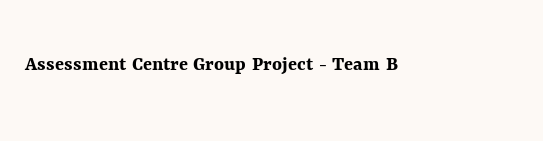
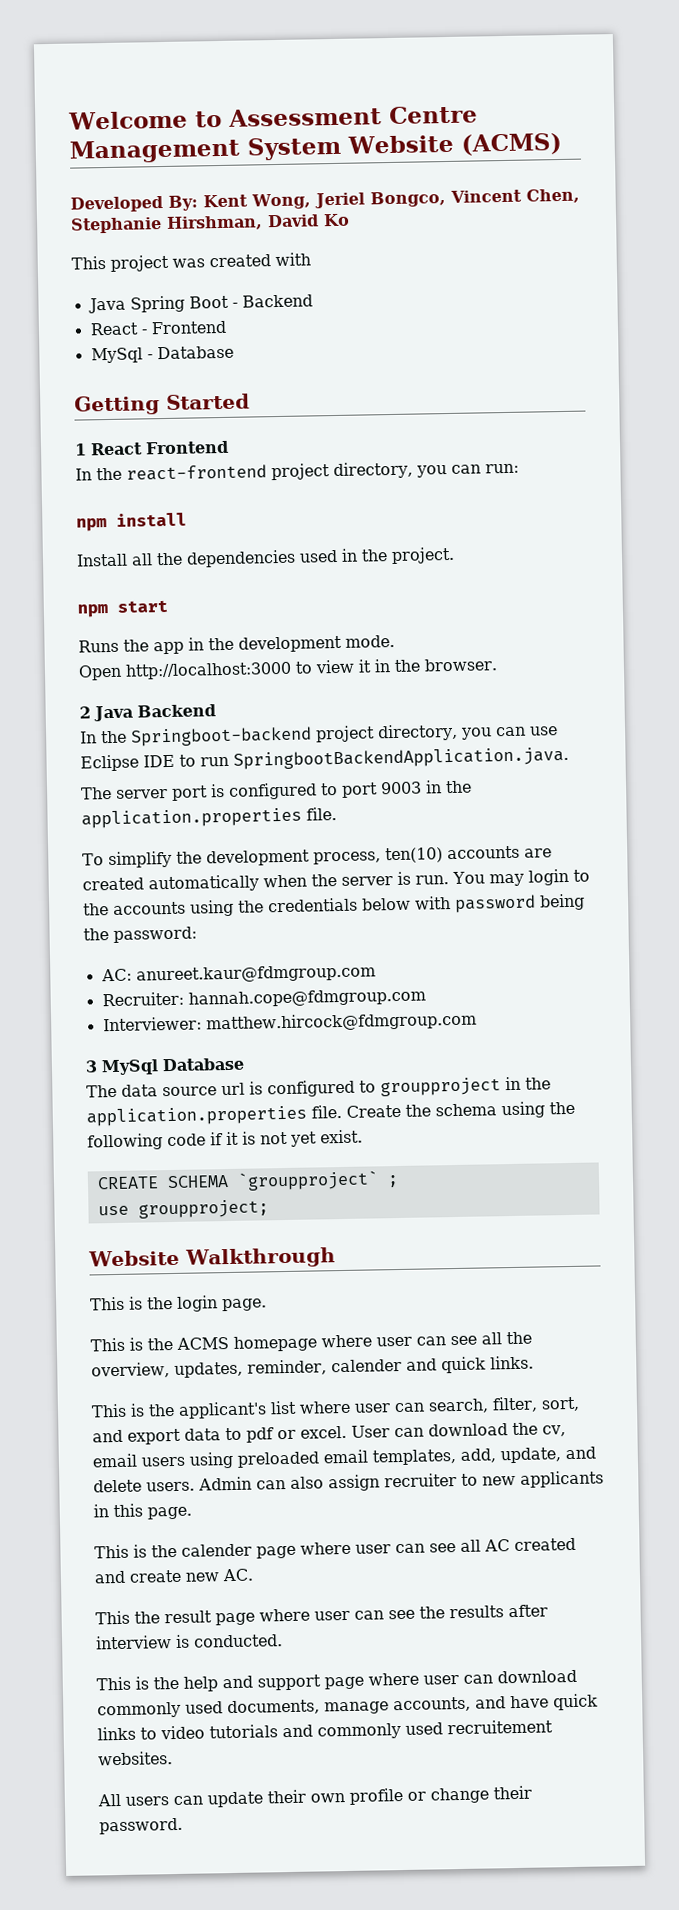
- Assessment Centre Group Project - Team B
+ Welcome to Assessment Centre Management System Website (ACMS)
+ Developed By: Kent Wong, Jeriel Bongco, Vincent Chen, Stephanie Hirshman, David Ko
+ This project was created with
+ Java Spring Boot - Backend
+ React - Frontend
+ MySql - Database
+ Getting Started
+ 1 React Frontend
+ In the react-frontend project directory, you can run:
+ npm install
+ Install all the dependencies used in the project.
+ npm start
+ Runs the app in the development mode.
+ Open http://localhost:3000 to view it in the browser.
+ 2 Java Backend
+ In the Springboot-backend project directory, you can use Eclipse IDE to run SpringbootBackendApplication.java.
+ The server port is configured to port 9003 in the application.properties file.
+ To simplify the development process, ten(10) accounts are created automatically when the server is run. You may login to the accounts using the credentials below with password being the password:
+ AC: anureet.kaur@fdmgroup.com
+ Recruiter: hannah.cope@fdmgroup.com
+ Interviewer: matthew.hircock@fdmgroup.com
+ 3 MySql Database
+ The data source url is configured to groupproject in the application.properties file. Create the schema using the following code if it is not yet exist.
+ CREATE SCHEMA `groupproject` ;
+ use groupproject;
+ Website Walkthrough
+ This is the login page.
+ This is the ACMS homepage where user can see all the overview, updates, reminder, calender and quick links.
+ This is the applicant's list where user can search, filter, sort, and export data to pdf or excel. User can download the cv, email users using preloaded email templates, add, update, and delete users. Admin can also assign recruiter to new applicants in this page.
+ This is the calender page where user can see all AC created and create new AC.
+ This the result page where user can see the results after interview is conducted.
+ This is the help and support page where user can download commonly used documents, manage accounts, and have quick links to video tutorials and commonly used recruitement websites.
+ All users can update their own profile or change their password.

